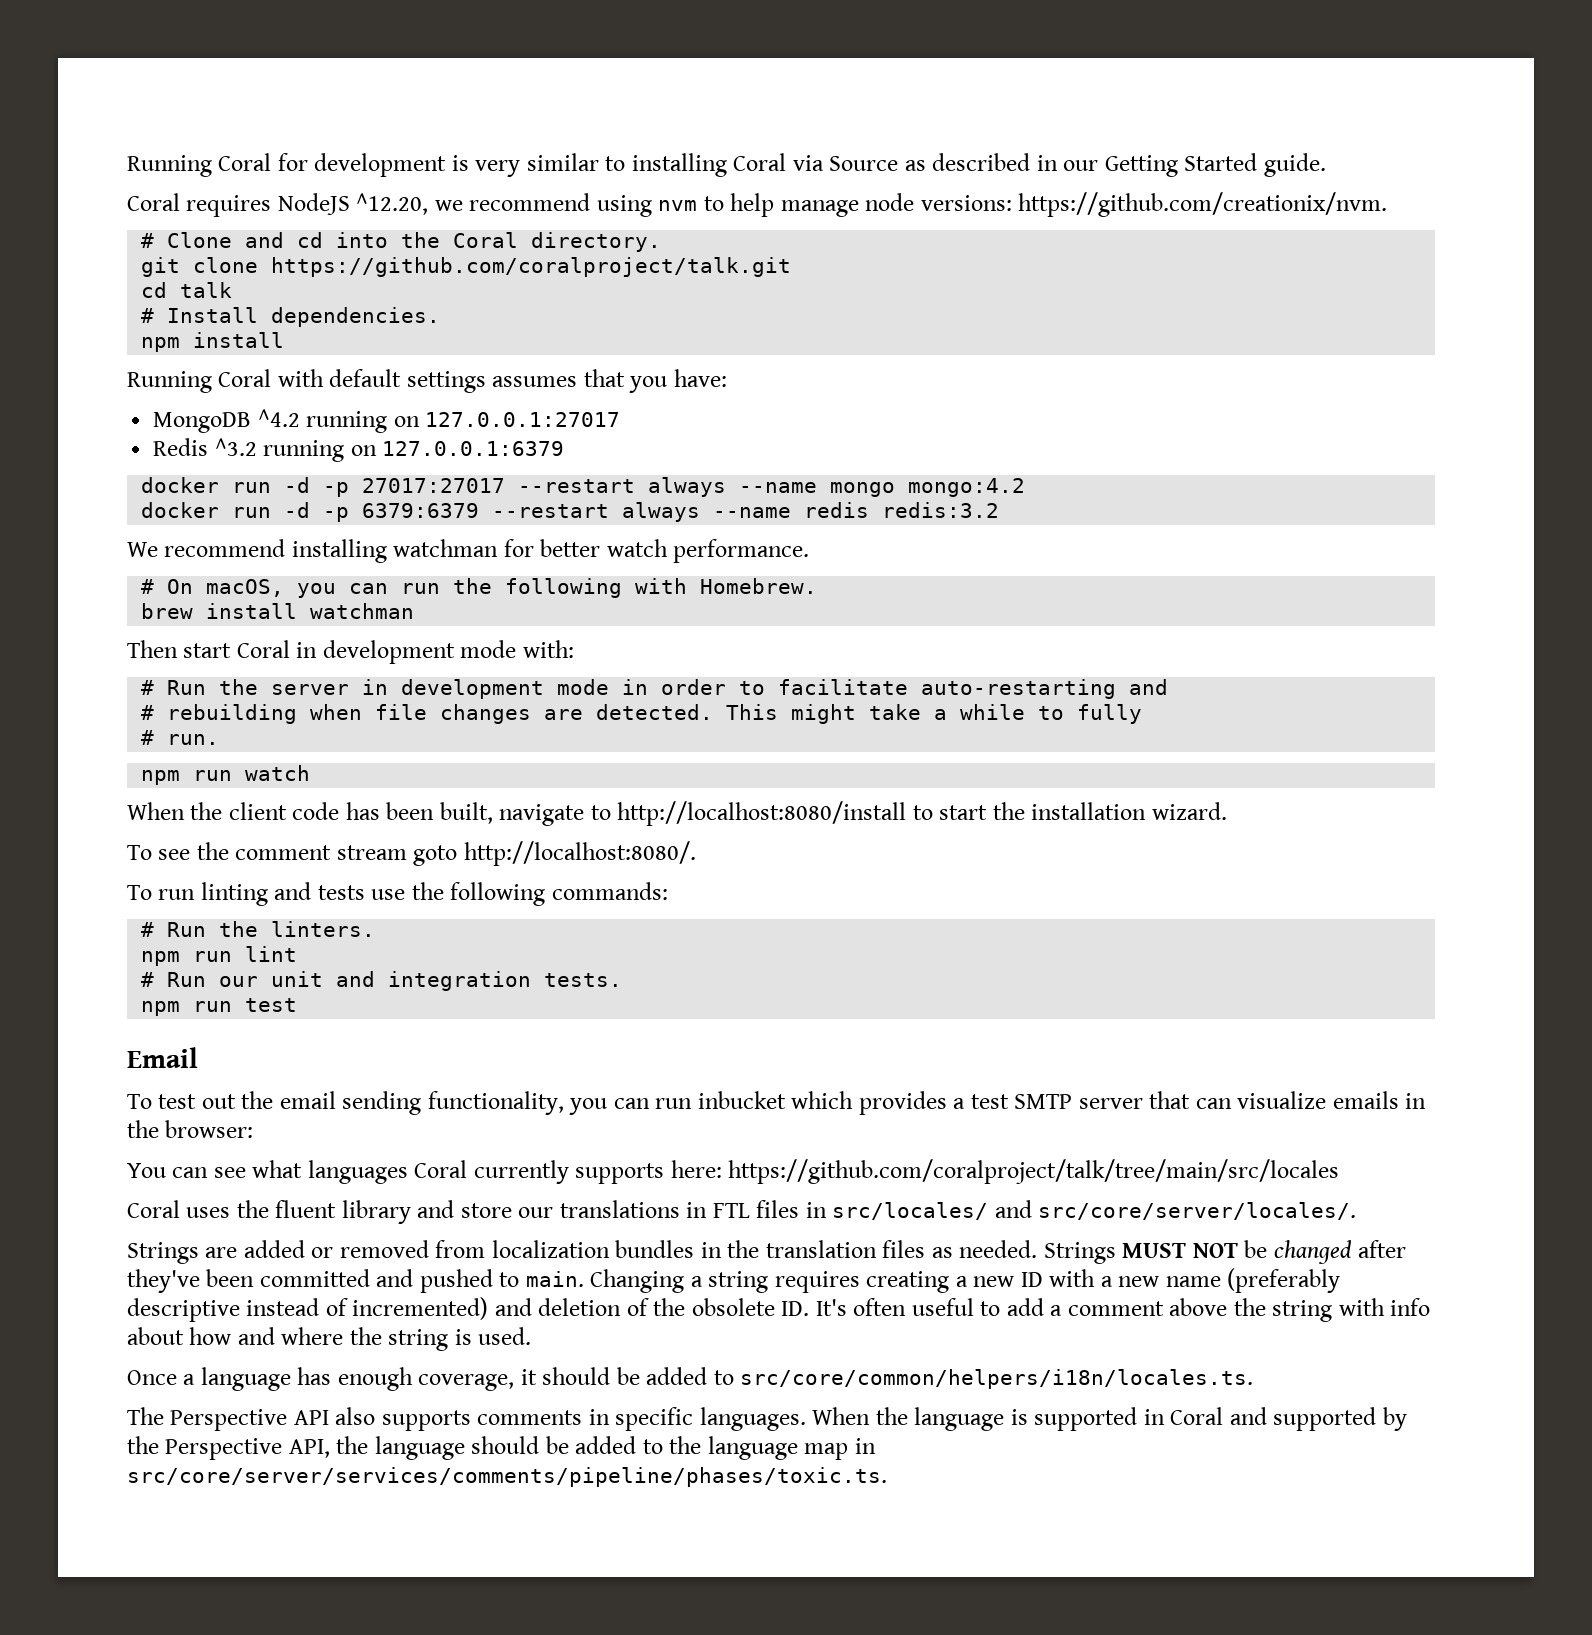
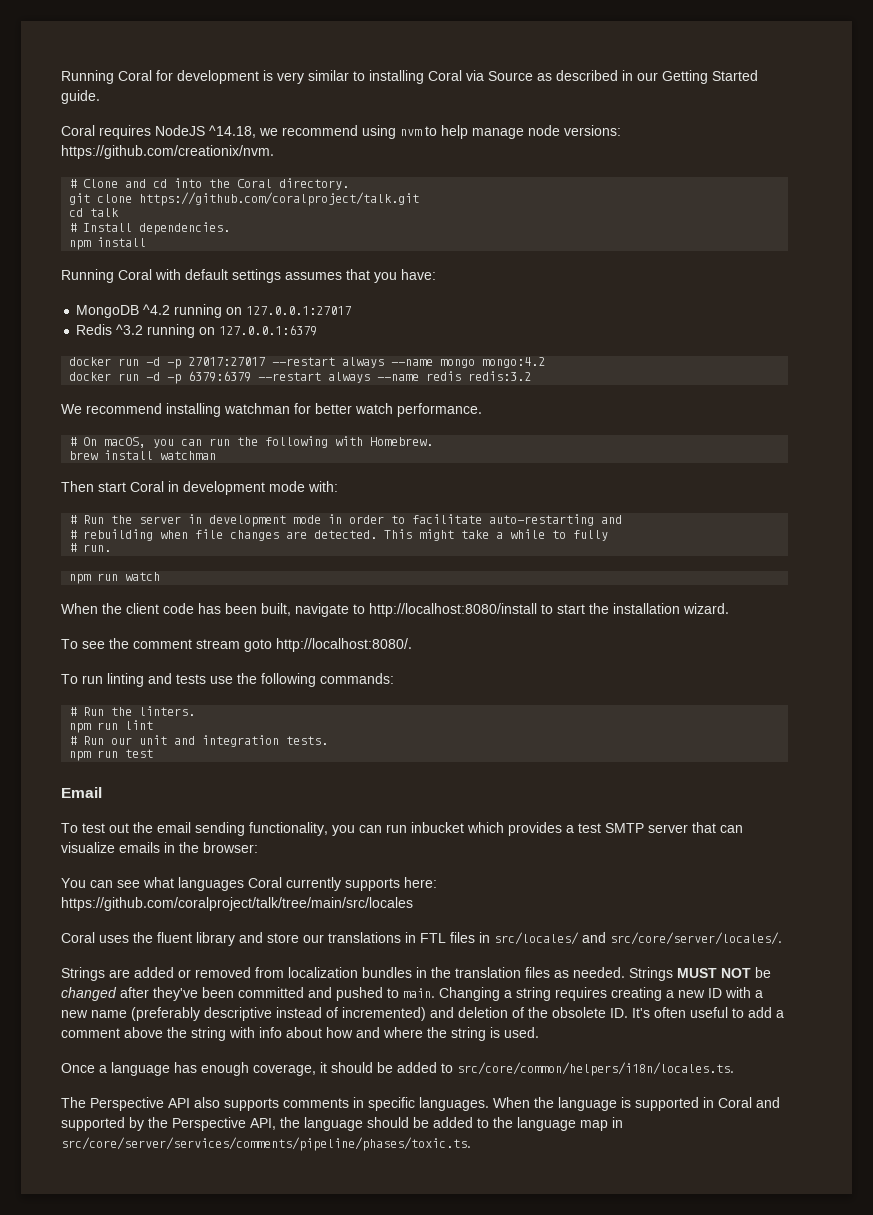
- Coral requires NodeJS ^12.20, we recommend using nvm to help manage node versions: https://github.com/creationix/nvm.
+ Coral requires NodeJS ^14.18, we recommend using nvm to help manage node versions: https://github.com/creationix/nvm.

